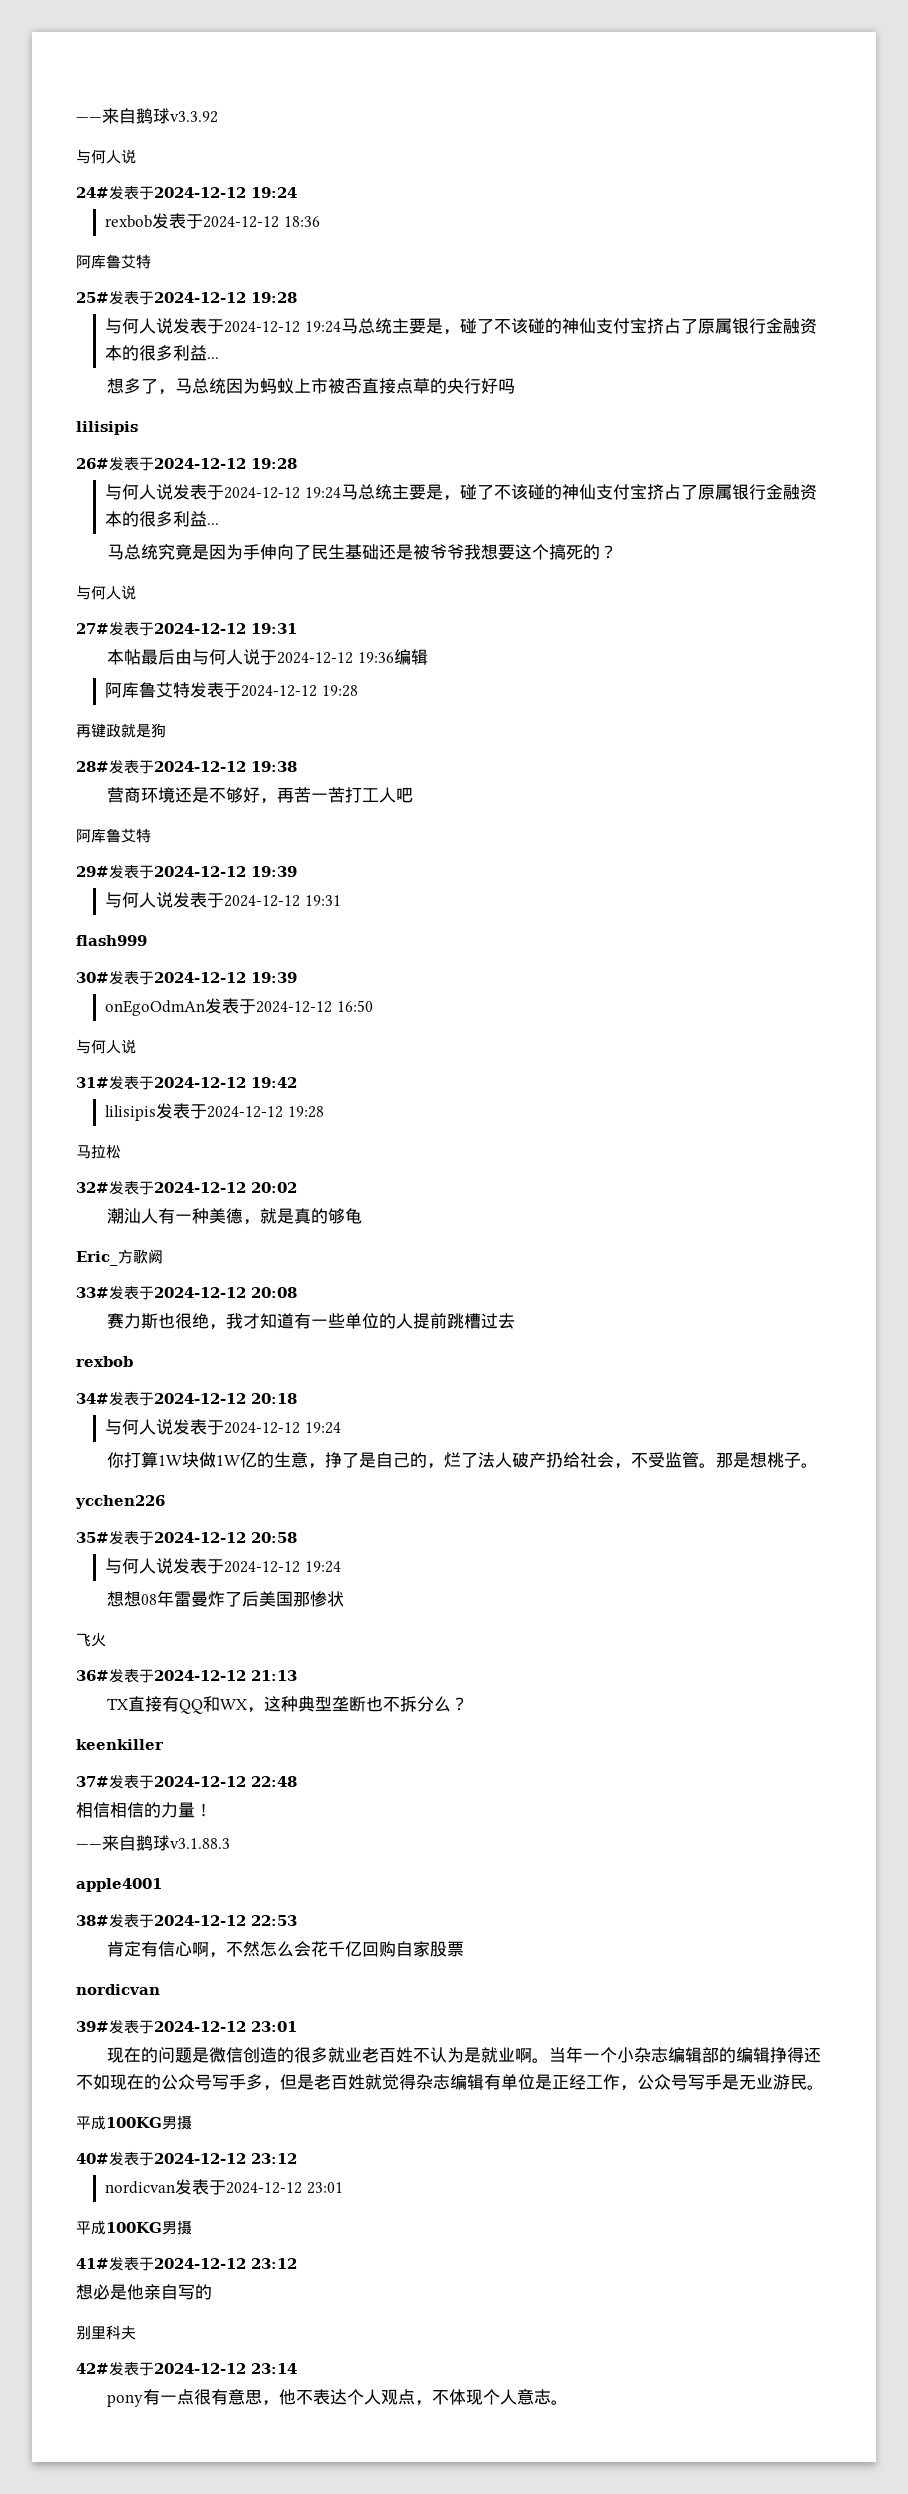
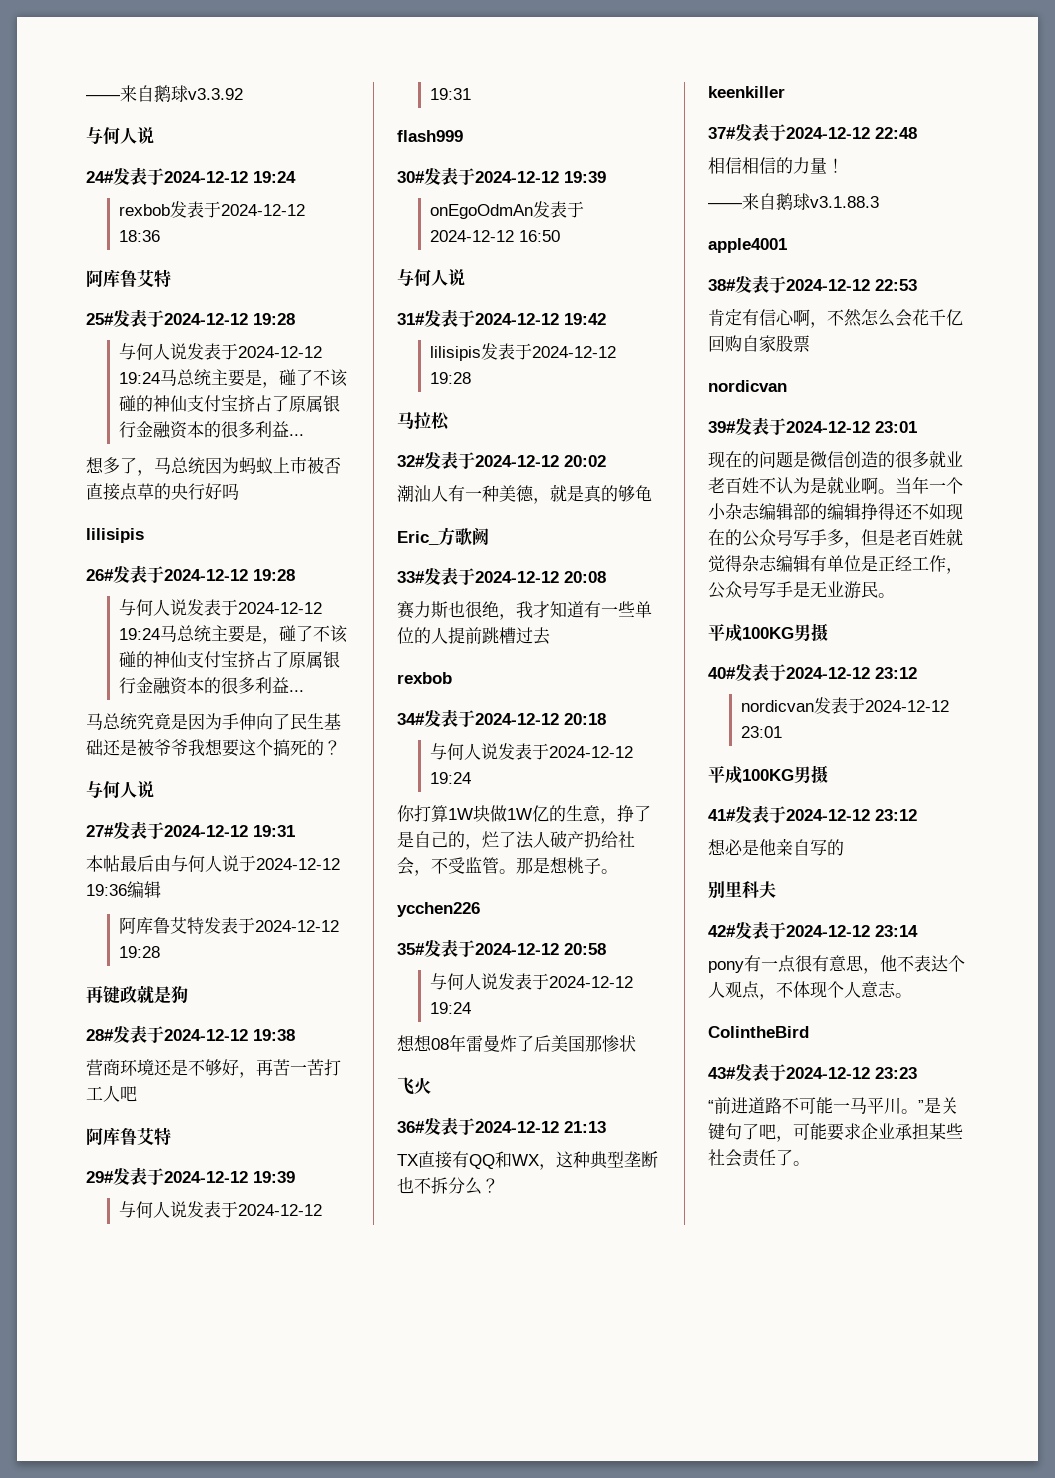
+ ColintheBird
+ 43#发表于2024-12-12 23:23
+ “前进道路不可能一马平川。”是关键句了吧，可能要求企业承担某些社会责任了。

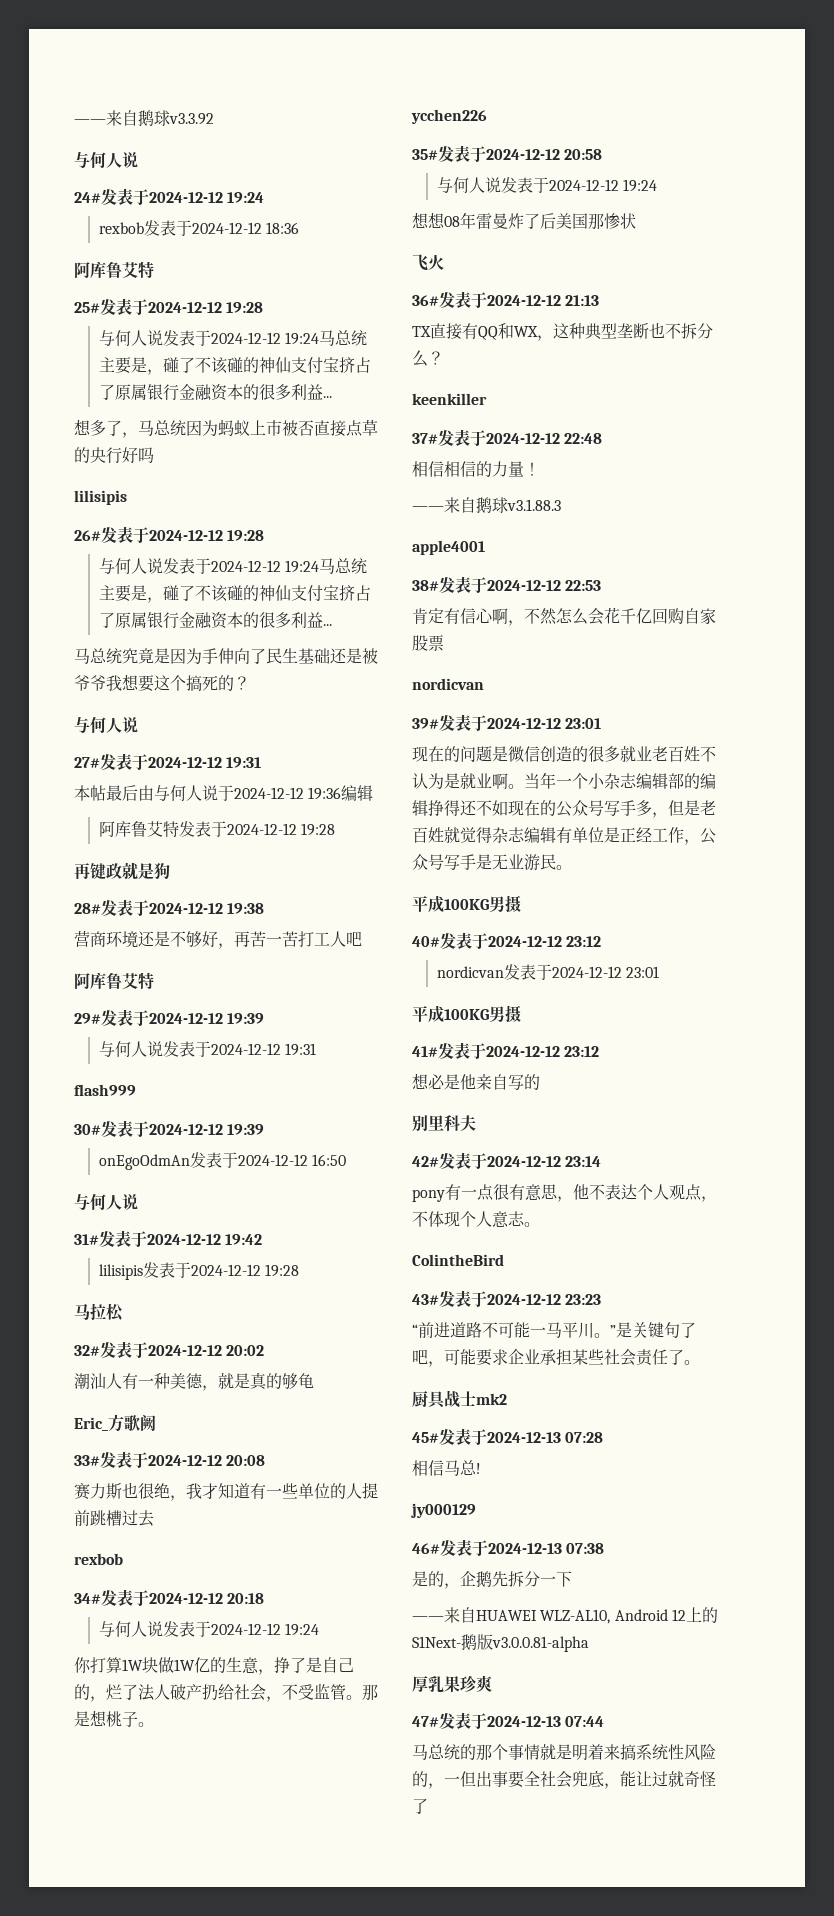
+ 厨具战士mk2
+ 45#发表于2024-12-13 07:28
+ 相信马总!
+ jy000129
+ 46#发表于2024-12-13 07:38
+ 是的，企鹅先拆分一下
+ ——来自HUAWEI WLZ-AL10, Android 12上的S1Next-鹅版v3.0.0.81-alpha
+ 厚乳果珍爽
+ 47#发表于2024-12-13 07:44
+ 马总统的那个事情就是明着来搞系统性风险的，一但出事要全社会兜底，能让过就奇怪了

